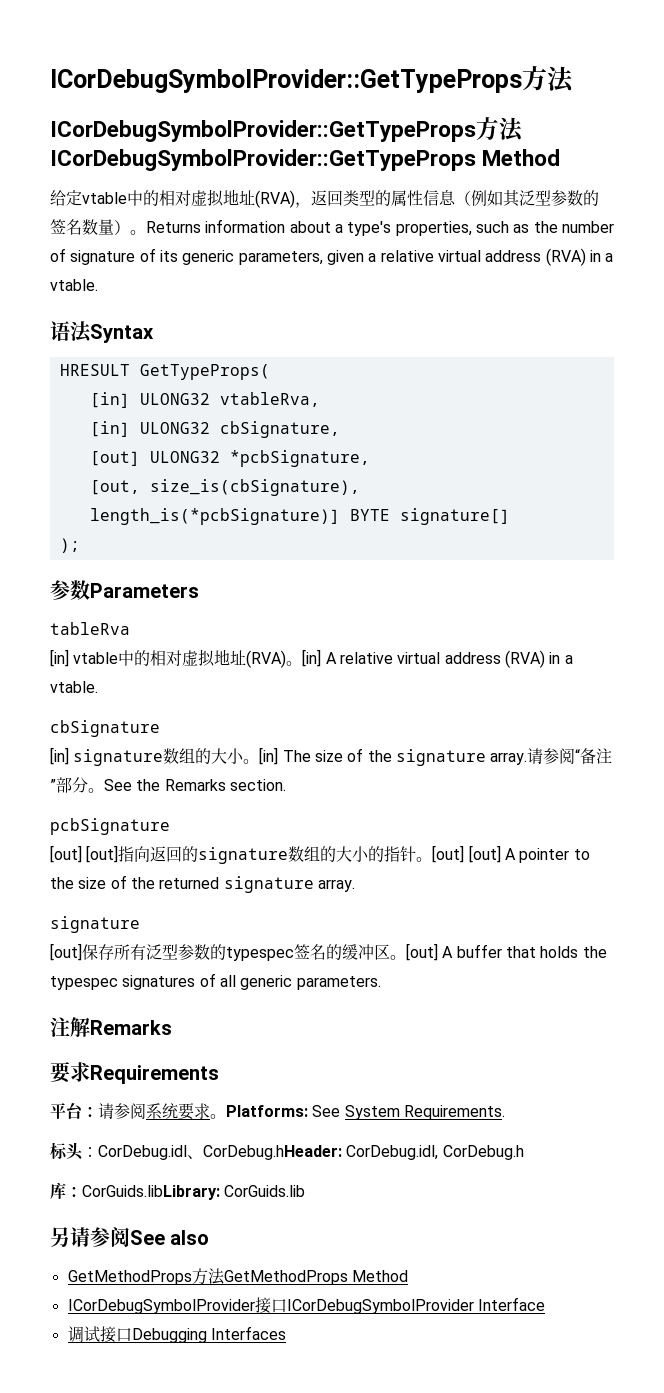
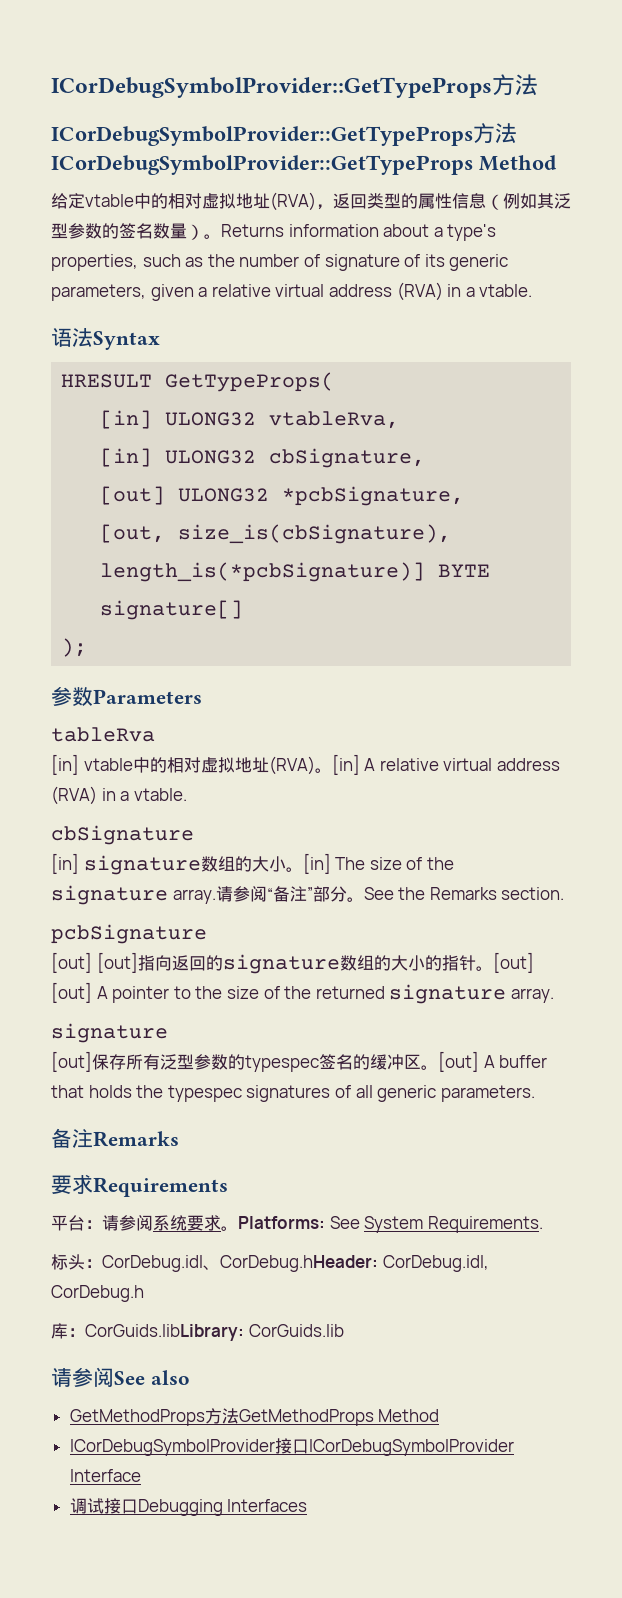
- 注解Remarks
+ 备注Remarks
- 另请参阅See also
+ 请参阅See also

